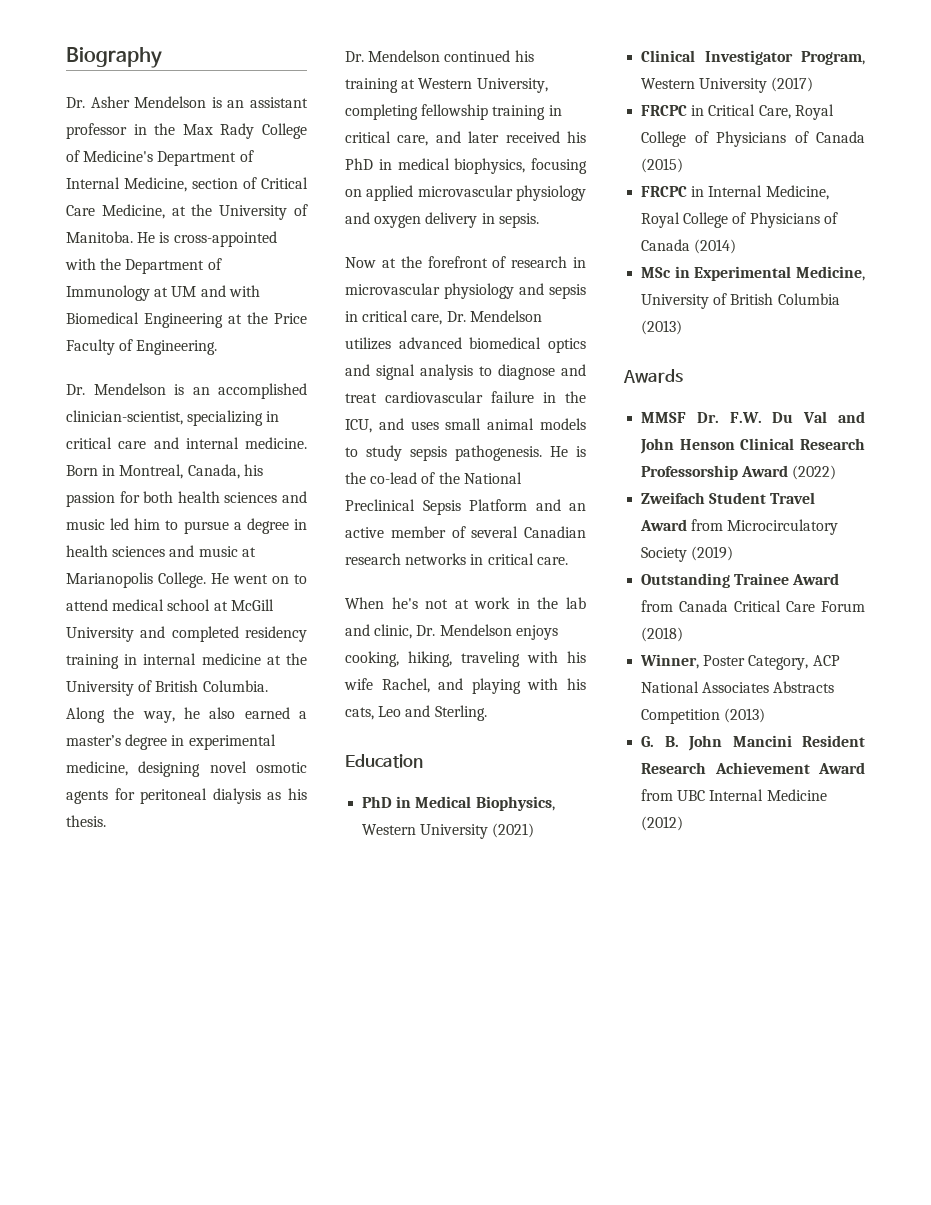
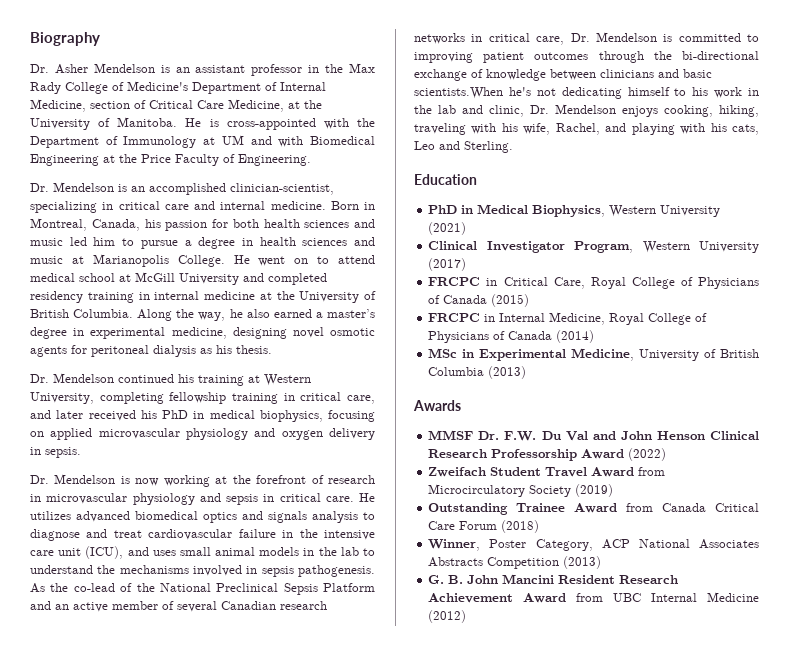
- Now at the forefront of research in microvascular physiology and sepsis in critical care, Dr. Mendelson utilizes advanced biomedical optics and signal analysis to diagnose and treat cardiovascular failure in the ICU, and uses small animal models to study sepsis pathogenesis. He is the co-lead of the National Preclinical Sepsis Platform and an active member of several Canadian research networks in critical care.
- When he's not at work in the lab and clinic, Dr. Mendelson enjoys cooking, hiking, traveling with his wife Rachel, and playing with his cats, Leo and Sterling.
+ Dr. Mendelson is now working at the forefront of research in microvascular physiology and sepsis in critical care. He utilizes advanced biomedical optics and signals analysis to diagnose and treat cardiovascular failure in the intensive care unit (ICU), and uses small animal models in the lab to understand the mechanisms involved in sepsis pathogenesis. As the co-lead of the National Preclinical Sepsis Platform and an active member of several Canadian research networks in critical care, Dr. Mendelson is committed to improving patient outcomes through the bi-directional exchange of knowledge between clinicians and basic scientists.When he's not dedicating himself to his work in the lab and clinic, Dr. Mendelson enjoys cooking, hiking, traveling with his wife, Rachel, and playing with his cats, Leo and Sterling.

